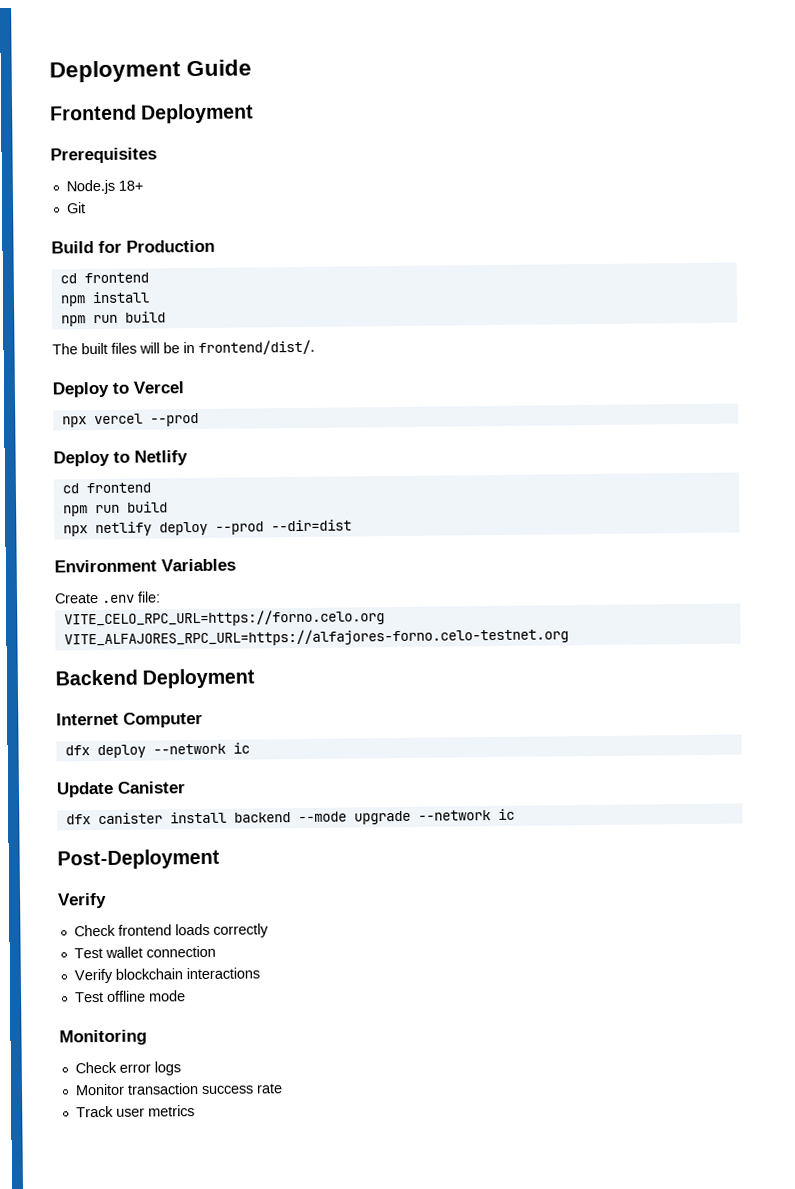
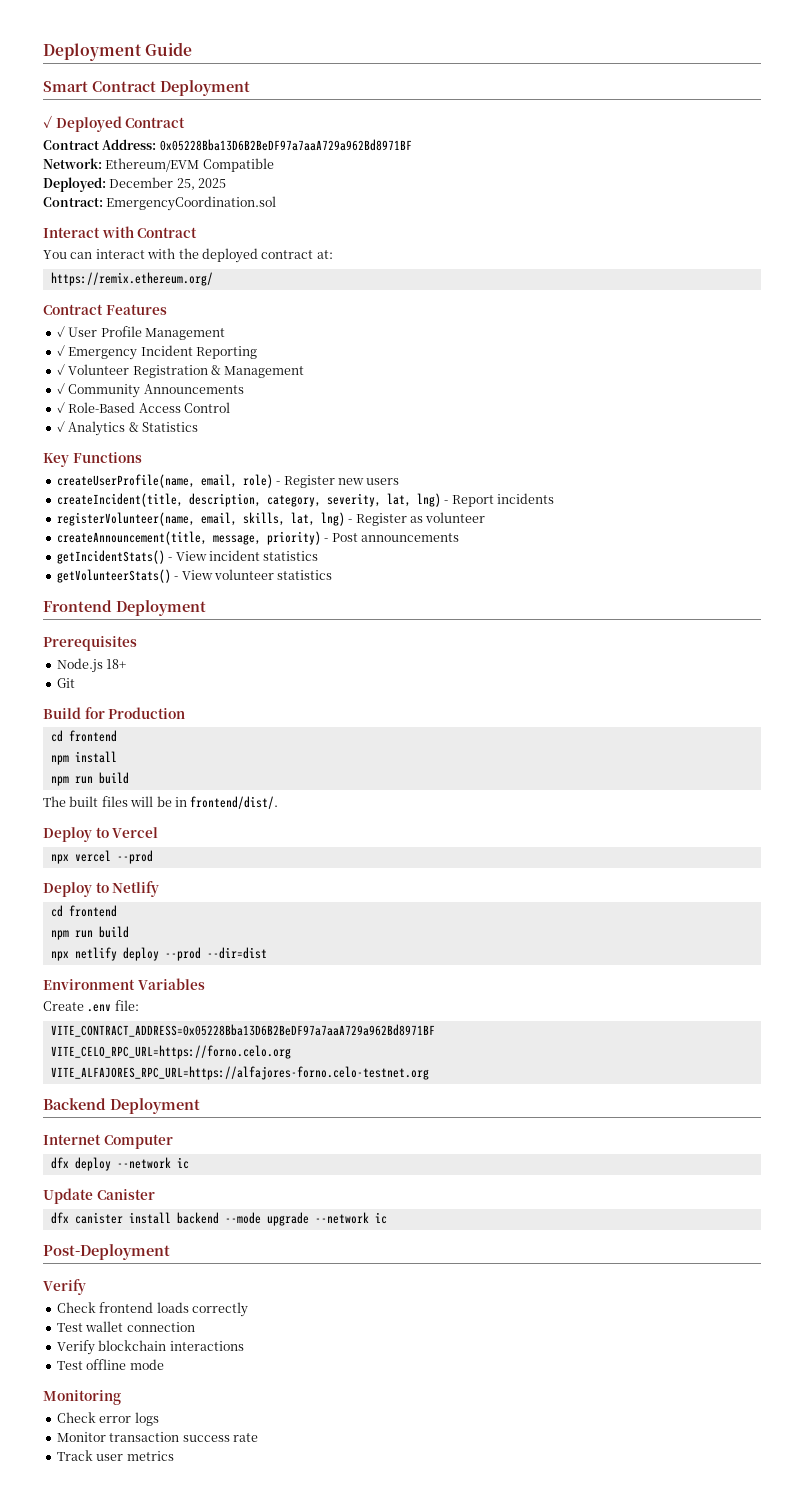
+ Smart Contract Deployment
+ ✓ Deployed Contract
+ Contract Address: 0x05228Bba13D6B2BeDF97a7aaA729a962Bd8971BF
+ Network: Ethereum/EVM Compatible
+ Deployed: December 25, 2025
+ Contract: EmergencyCoordination.sol
+ Interact with Contract
+ You can interact with the deployed contract at:
+ https://remix.ethereum.org/
+ Contract Features
+ ✓ User Profile Management
+ ✓ Emergency Incident Reporting
+ ✓ Volunteer Registration & Management
+ ✓ Community Announcements
+ ✓ Role-Based Access Control
+ ✓ Analytics & Statistics
+ Key Functions
+ createUserProfile(name, email, role) - Register new users
+ createIncident(title, description, category, severity, lat, lng) - Report incidents
+ registerVolunteer(name, email, skills, lat, lng) - Register as volunteer
+ createAnnouncement(title, message, priority) - Post announcements
+ getIncidentStats() - View incident statistics
+ getVolunteerStats() - View volunteer statistics
+ VITE_CONTRACT_ADDRESS=0x05228Bba13D6B2BeDF97a7aaA729a962Bd8971BF

